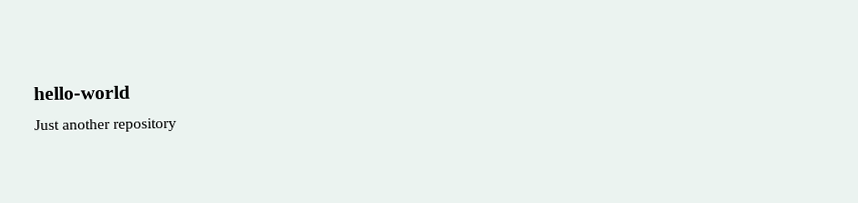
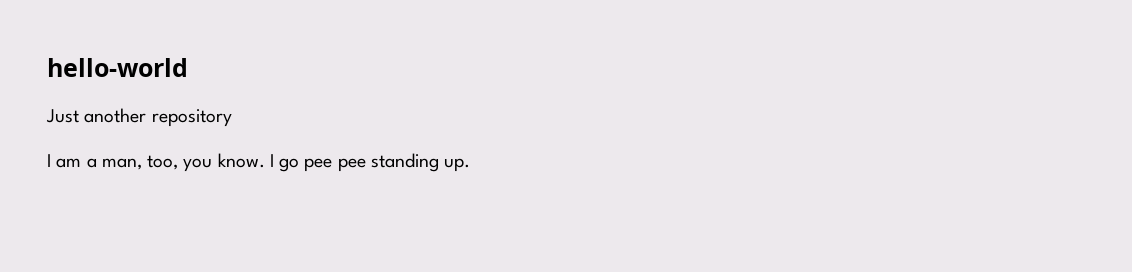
+ I am a man, too, you know. I go pee pee standing up.

